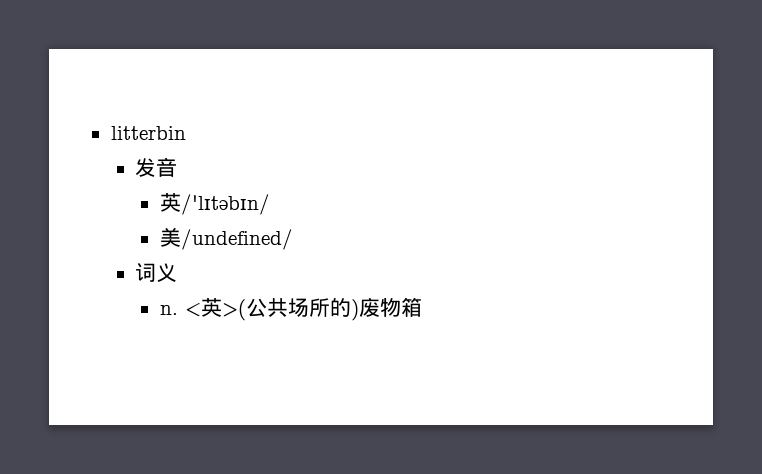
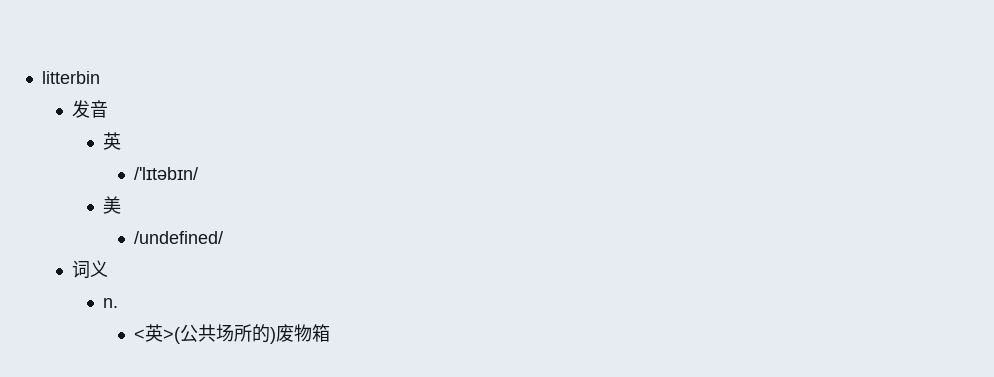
  发音
- 英/'lɪtəbɪn/
+ 英
+ /'lɪtəbɪn/
- 美/undefined/
+ 美
+ /undefined/
- n. <英>(公共场所的)废物箱
+ n.
+ <英>(公共场所的)废物箱

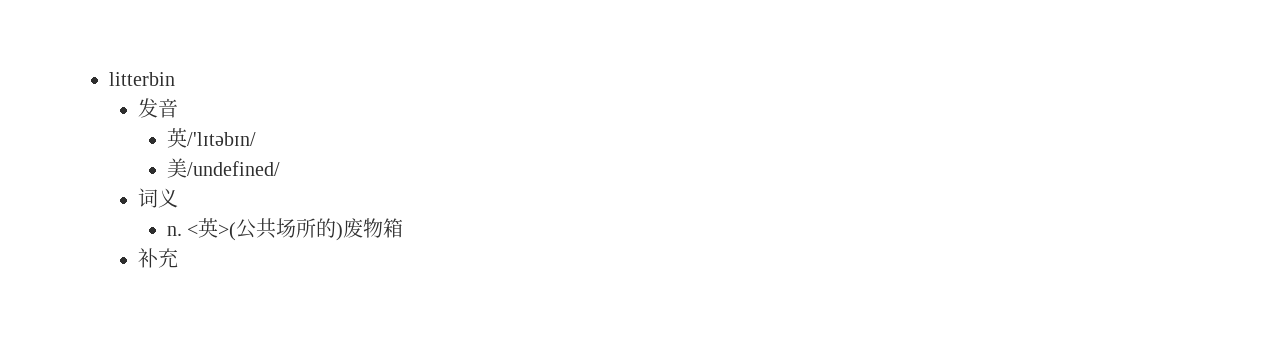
  发音
- 英
- /'lɪtəbɪn/
+ 英/'lɪtəbɪn/
- 美
- /undefined/
+ 美/undefined/
- n.
- <英>(公共场所的)废物箱
+ n. <英>(公共场所的)废物箱
+ 补充

